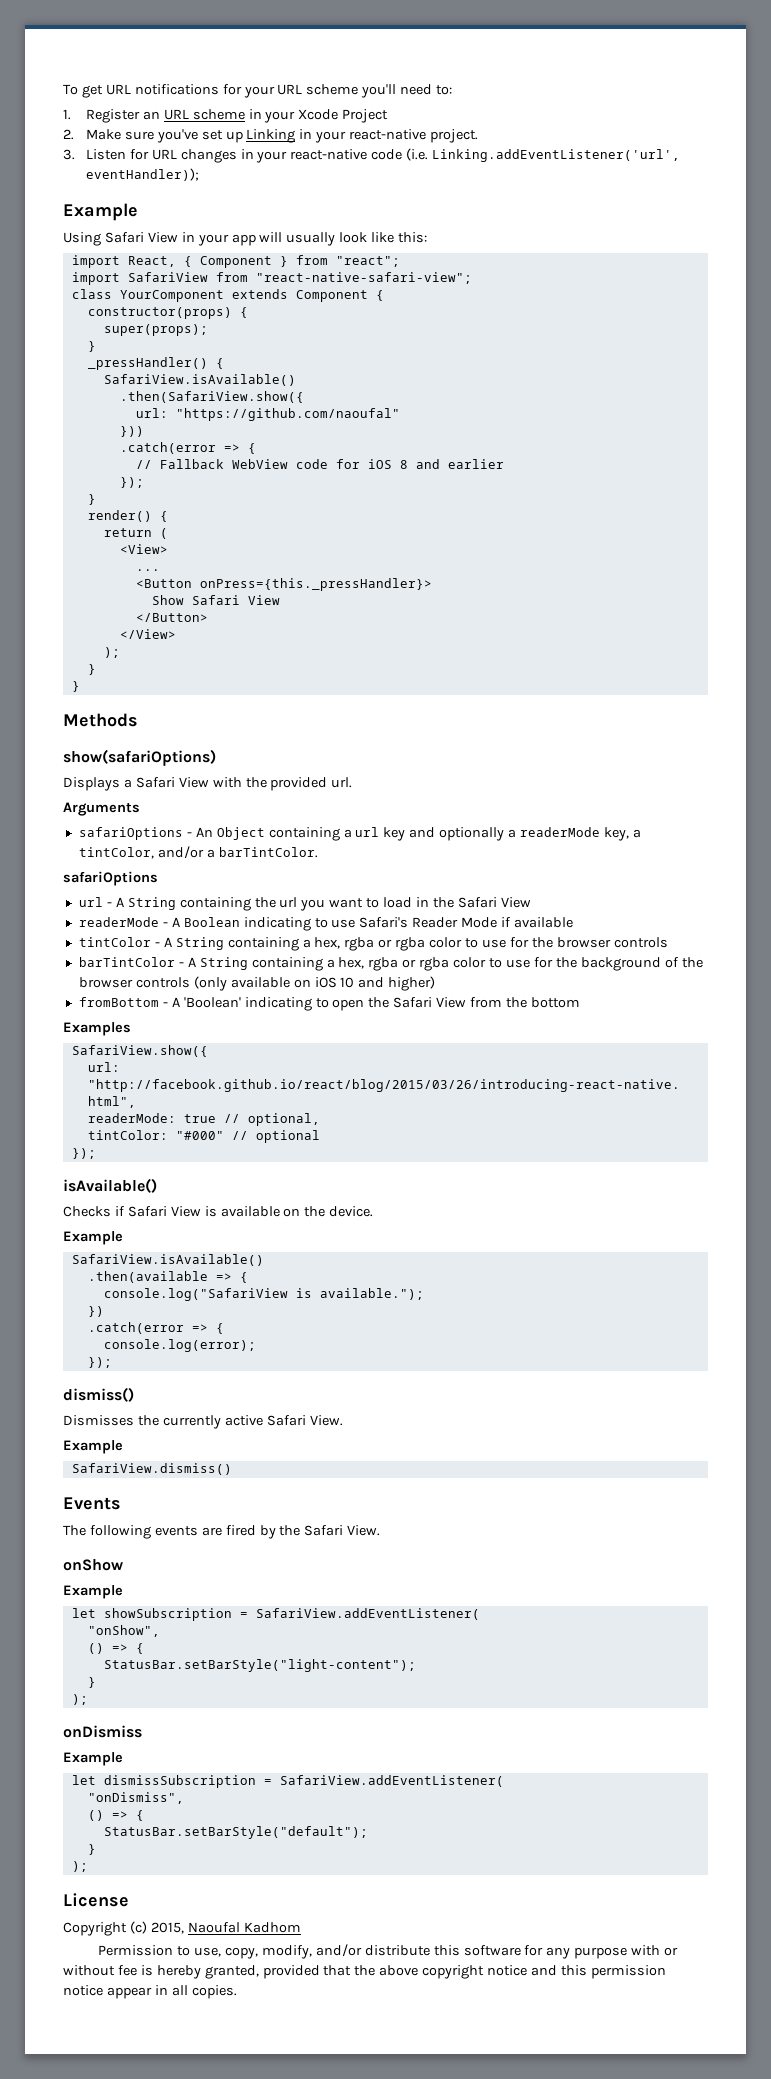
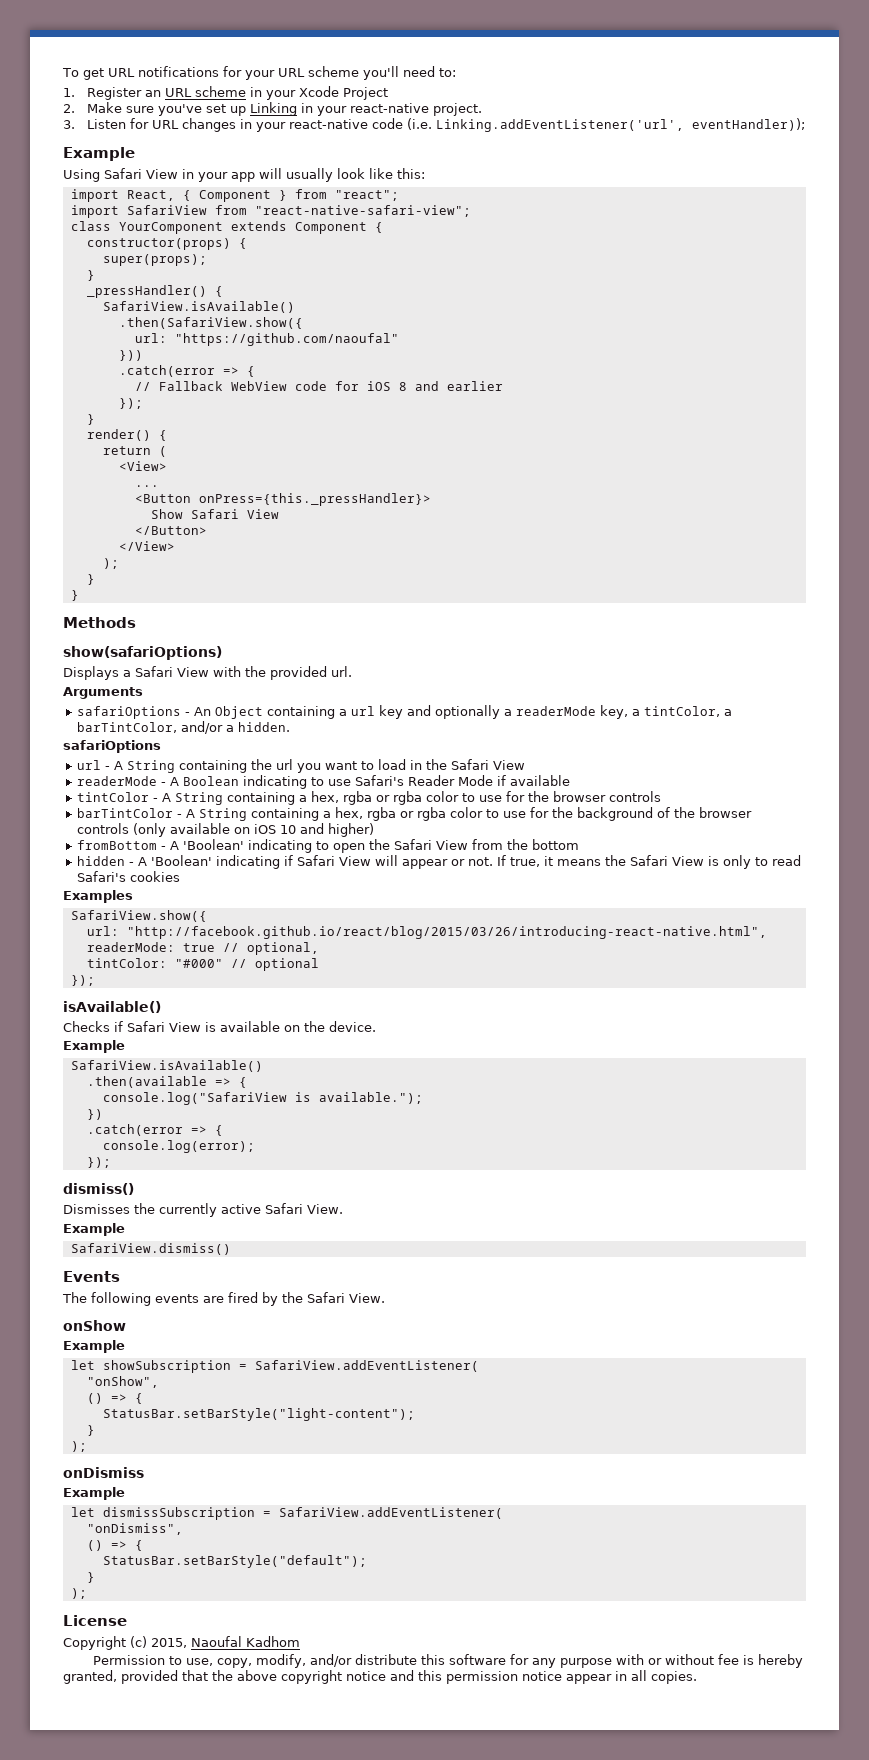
- safariOptions - An Object containing a url key and optionally a readerMode key, a tintColor, and/or a barTintColor.
+ safariOptions - An Object containing a url key and optionally a readerMode key, a tintColor, a barTintColor, and/or a hidden.
+ hidden - A 'Boolean' indicating if Safari View will appear or not. If true, it means the Safari View is only to read Safari's cookies

